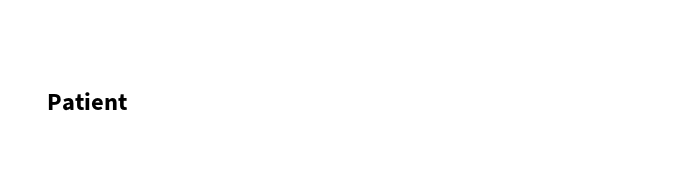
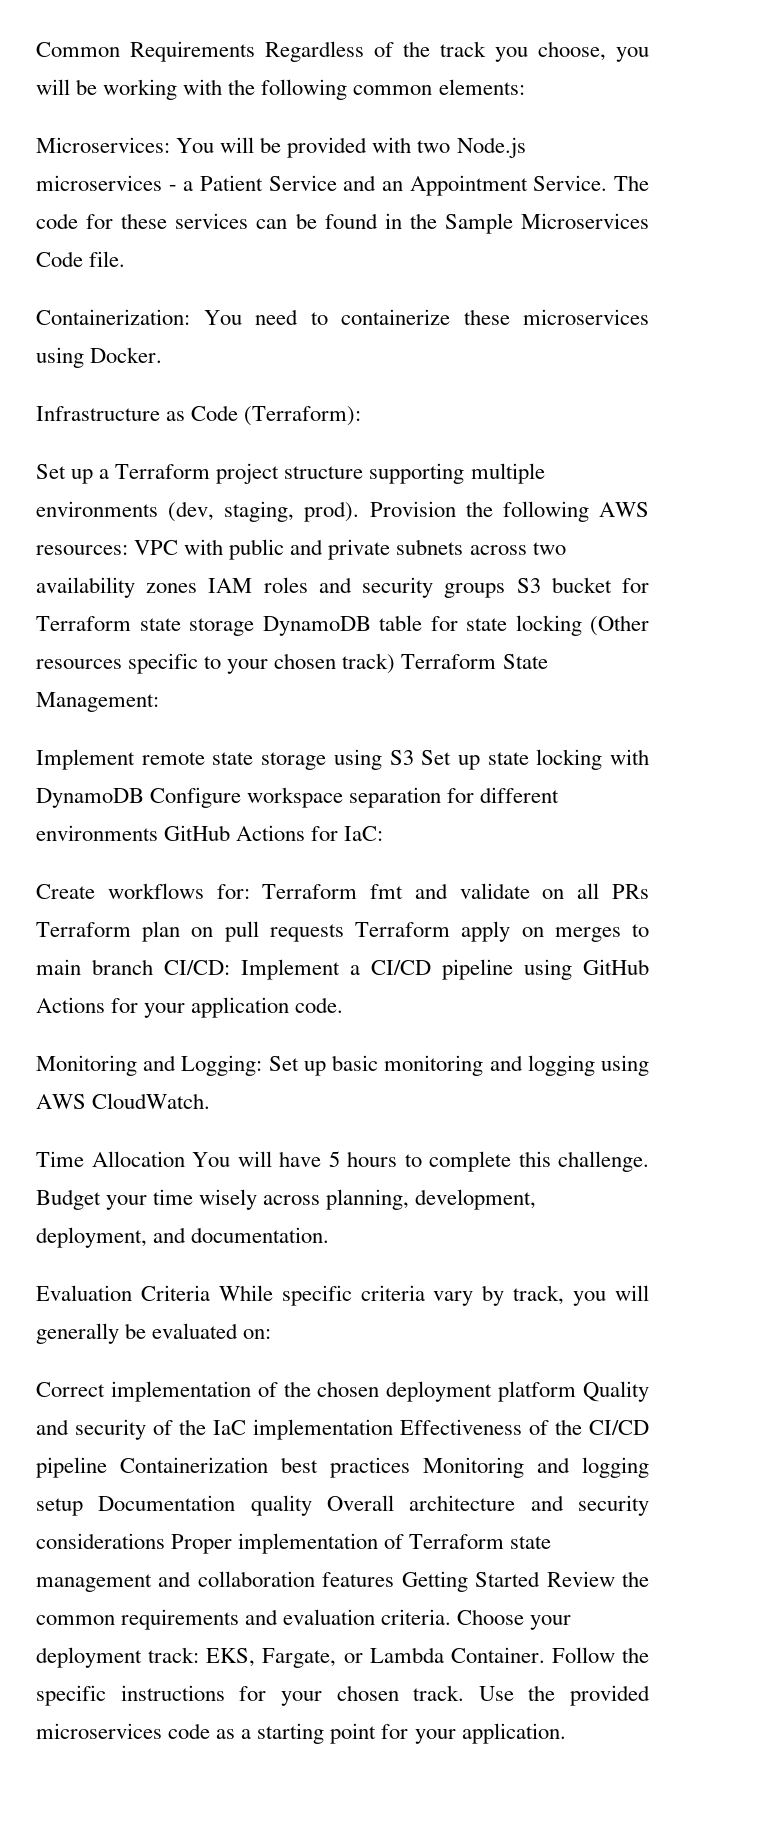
- Patient
+ Common Requirements Regardless of the track you choose, you will be working with the following common elements:
+ Microservices: You will be provided with two Node.js microservices - a Patient Service and an Appointment Service. The code for these services can be found in the Sample Microservices Code file.
+ Containerization: You need to containerize these microservices using Docker.
+ Infrastructure as Code (Terraform):
+ Set up a Terraform project structure supporting multiple environments (dev, staging, prod). Provision the following AWS resources: VPC with public and private subnets across two availability zones IAM roles and security groups S3 bucket for Terraform state storage DynamoDB table for state locking (Other resources specific to your chosen track) Terraform State Management:
+ Implement remote state storage using S3 Set up state locking with DynamoDB Configure workspace separation for different environments GitHub Actions for IaC:
+ Create workflows for: Terraform fmt and validate on all PRs Terraform plan on pull requests Terraform apply on merges to main branch CI/CD: Implement a CI/CD pipeline using GitHub Actions for your application code.
+ Monitoring and Logging: Set up basic monitoring and logging using AWS CloudWatch.
+ Time Allocation You will have 5 hours to complete this challenge. Budget your time wisely across planning, development, deployment, and documentation.
+ Evaluation Criteria While specific criteria vary by track, you will generally be evaluated on:
+ Correct implementation of the chosen deployment platform Quality and security of the IaC implementation Effectiveness of the CI/CD pipeline Containerization best practices Monitoring and logging setup Documentation quality Overall architecture and security considerations Proper implementation of Terraform state management and collaboration features Getting Started Review the common requirements and evaluation criteria. Choose your deployment track: EKS, Fargate, or Lambda Container. Follow the specific instructions for your chosen track. Use the provided microservices code as a starting point for your application.

